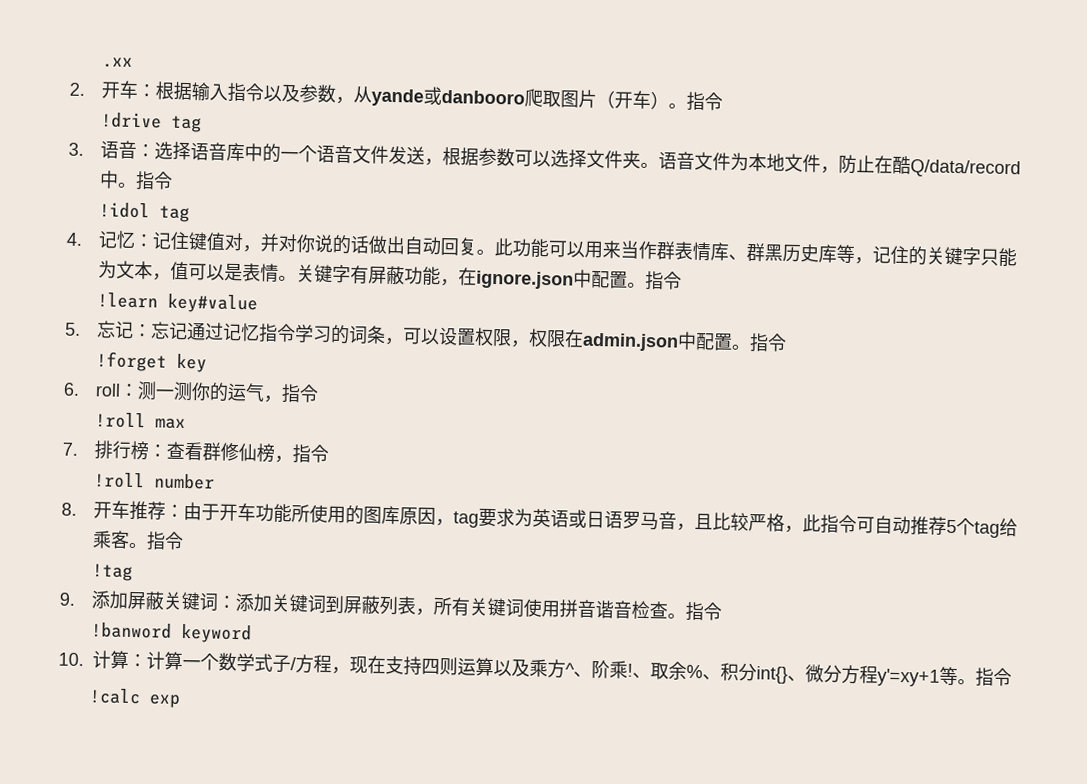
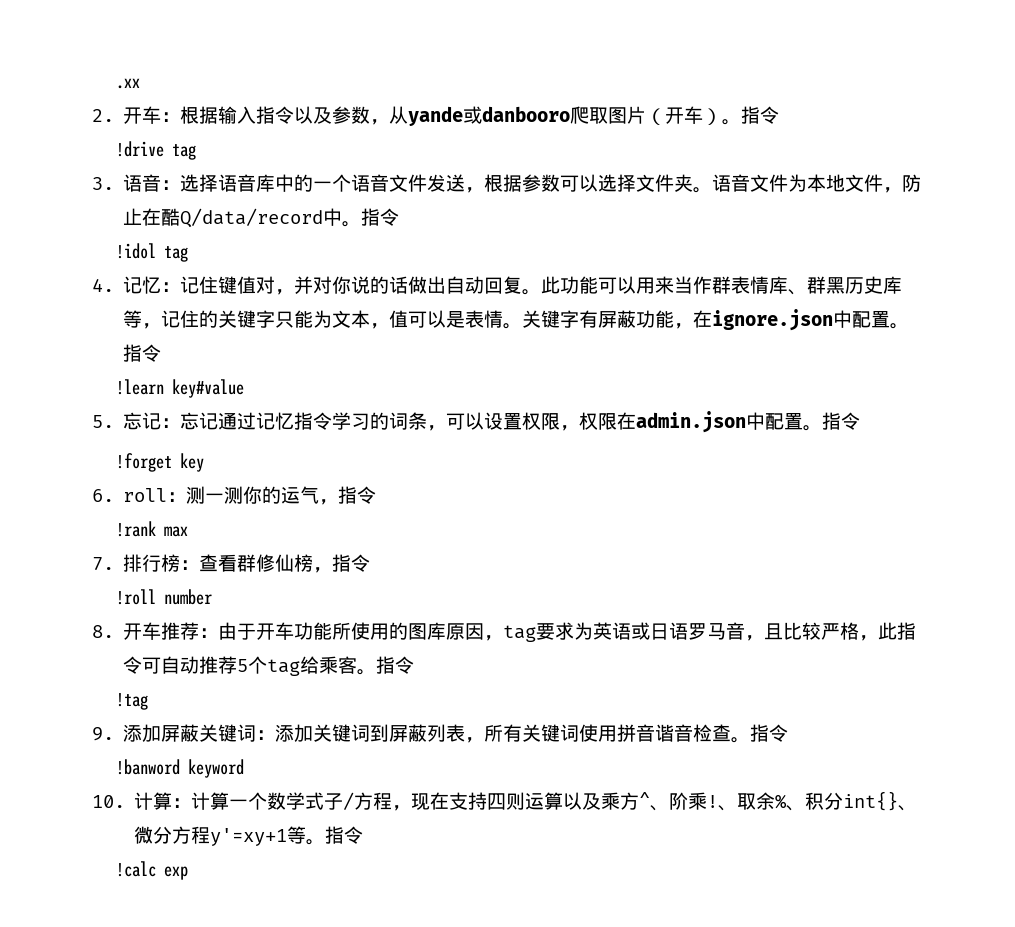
- !roll max
+ !rank max

